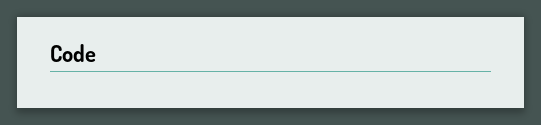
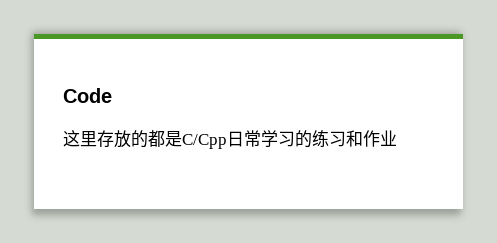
+ 这里存放的都是C/Cpp日常学习的练习和作业

